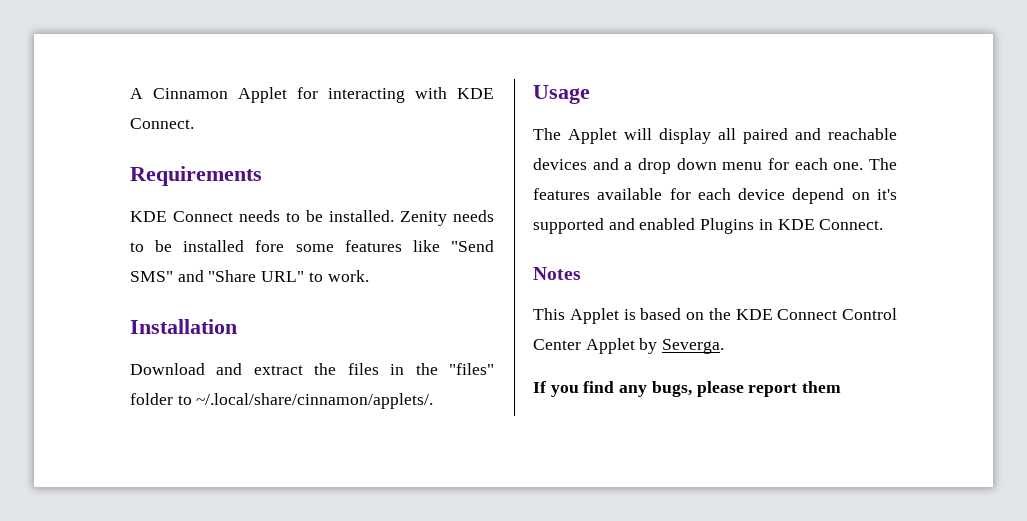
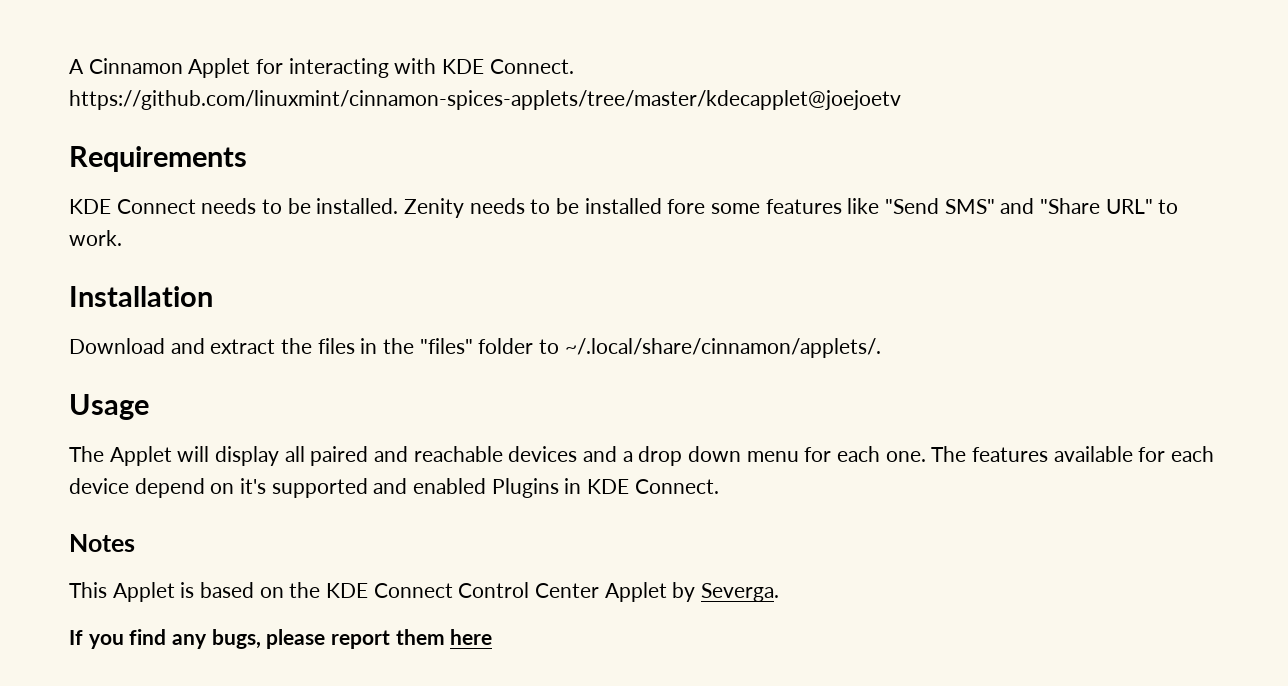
- A Cinnamon Applet for interacting with KDE Connect.
+ A Cinnamon Applet for interacting with KDE Connect. https://github.com/linuxmint/cinnamon-spices-applets/tree/master/kdecapplet@joejoetv
- If you find any bugs, please report them
+ If you find any bugs, please report them here

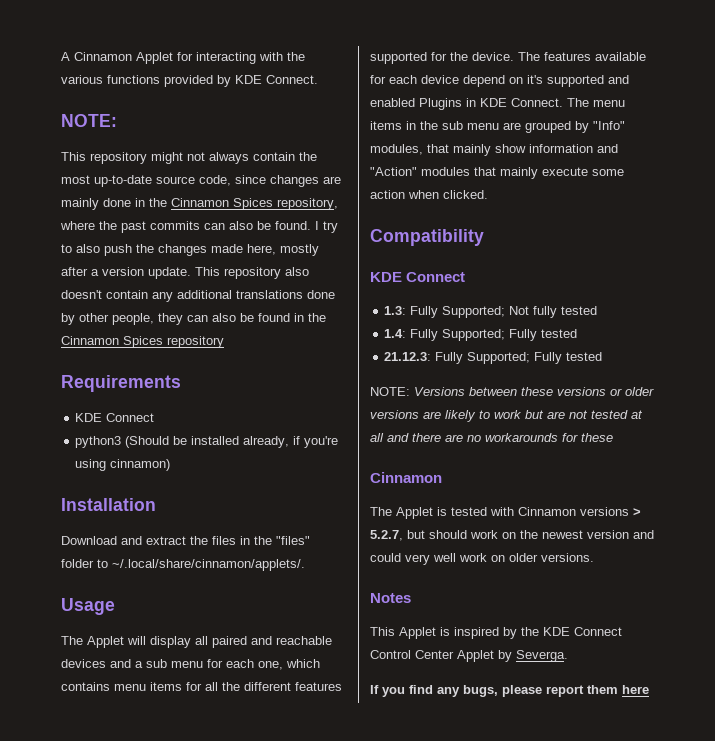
- A Cinnamon Applet for interacting with KDE Connect. https://github.com/linuxmint/cinnamon-spices-applets/tree/master/kdecapplet@joejoetv
+ A Cinnamon Applet for interacting with the various functions provided by KDE Connect.
+ NOTE:
+ This repository might not always contain the most up-to-date source code, since changes are mainly done in the Cinnamon Spices repository, where the past commits can also be found. I try to also push the changes made here, mostly after a version update. This repository also doesn't contain any additional translations done by other people, they can also be found in the Cinnamon Spices repository
  Requirements
- KDE Connect needs to be installed. Zenity needs to be installed fore some features like "Send SMS" and "Share URL" to work.
+ KDE Connect
+ python3 (Should be installed already, if you're using cinnamon)
- The Applet will display all paired and reachable devices and a drop down menu for each one.
+ The Applet will display all paired and reachable devices and a sub menu for each one, which contains menu items for all the different features supported for the device.
+ The menu items in the sub menu are grouped by "Info" modules, that mainly show information and "Action" modules that mainly execute some action when clicked.
+ Compatibility
+ KDE Connect
+ 1.3: Fully Supported; Not fully tested
+ 1.4: Fully Supported; Fully tested
+ 21.12.3: Fully Supported; Fully tested
+ NOTE: Versions between these versions or older versions are likely to work but are not tested at all and there are no workarounds for these
+ Cinnamon
+ The Applet is tested with Cinnamon versions > 5.2.7, but should work on the newest version and could very well work on older versions.
- This Applet is based on the KDE Connect Control Center Applet by Severga.
+ This Applet is inspired by the KDE Connect Control Center Applet by Severga.

